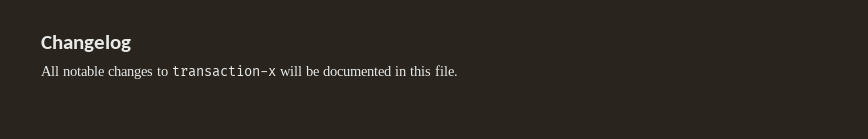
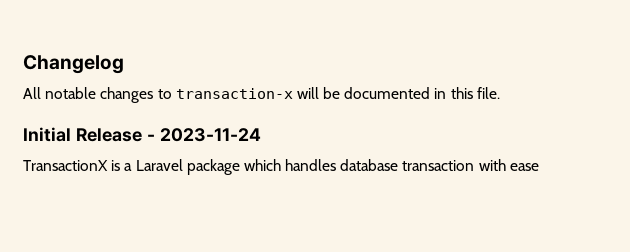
+ Initial Release - 2023-11-24
+ TransactionX is a Laravel package which handles database transaction with ease

